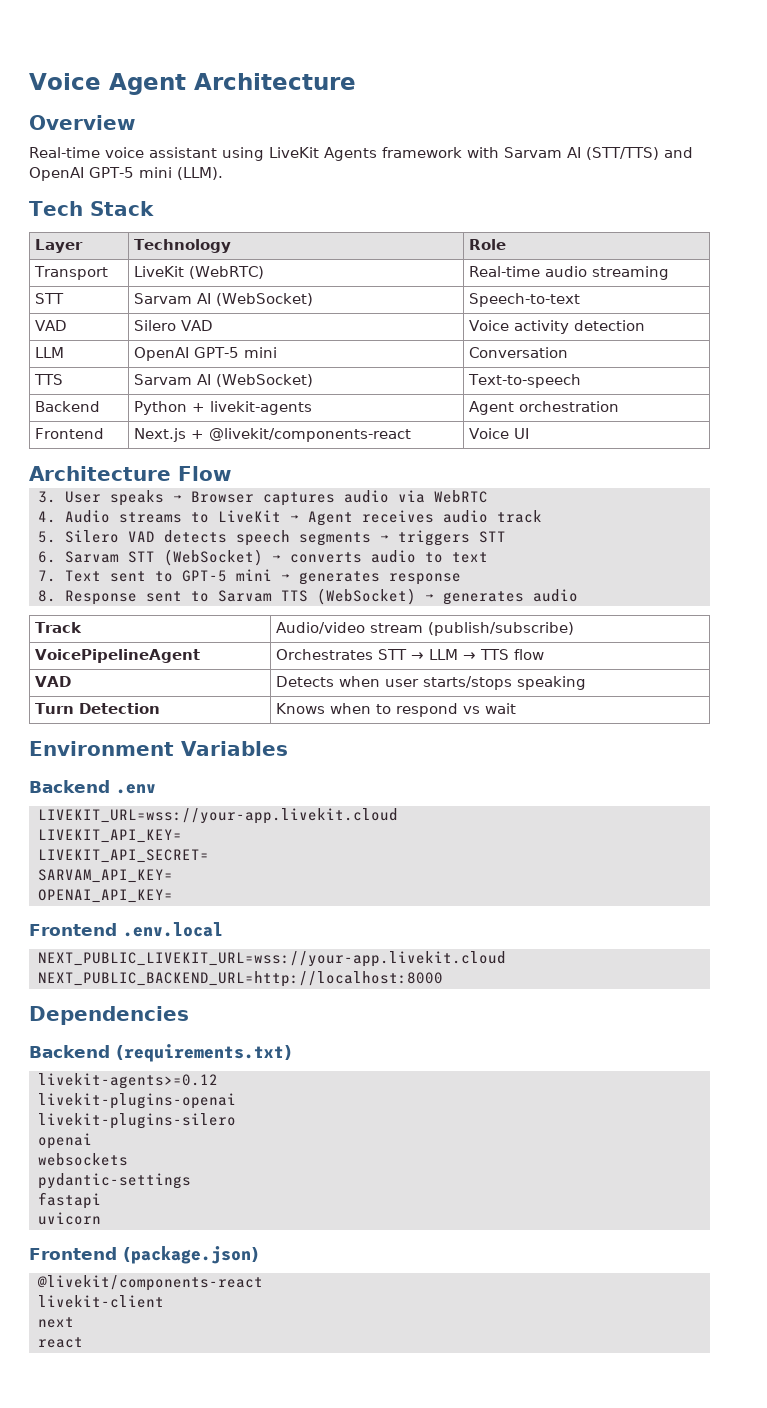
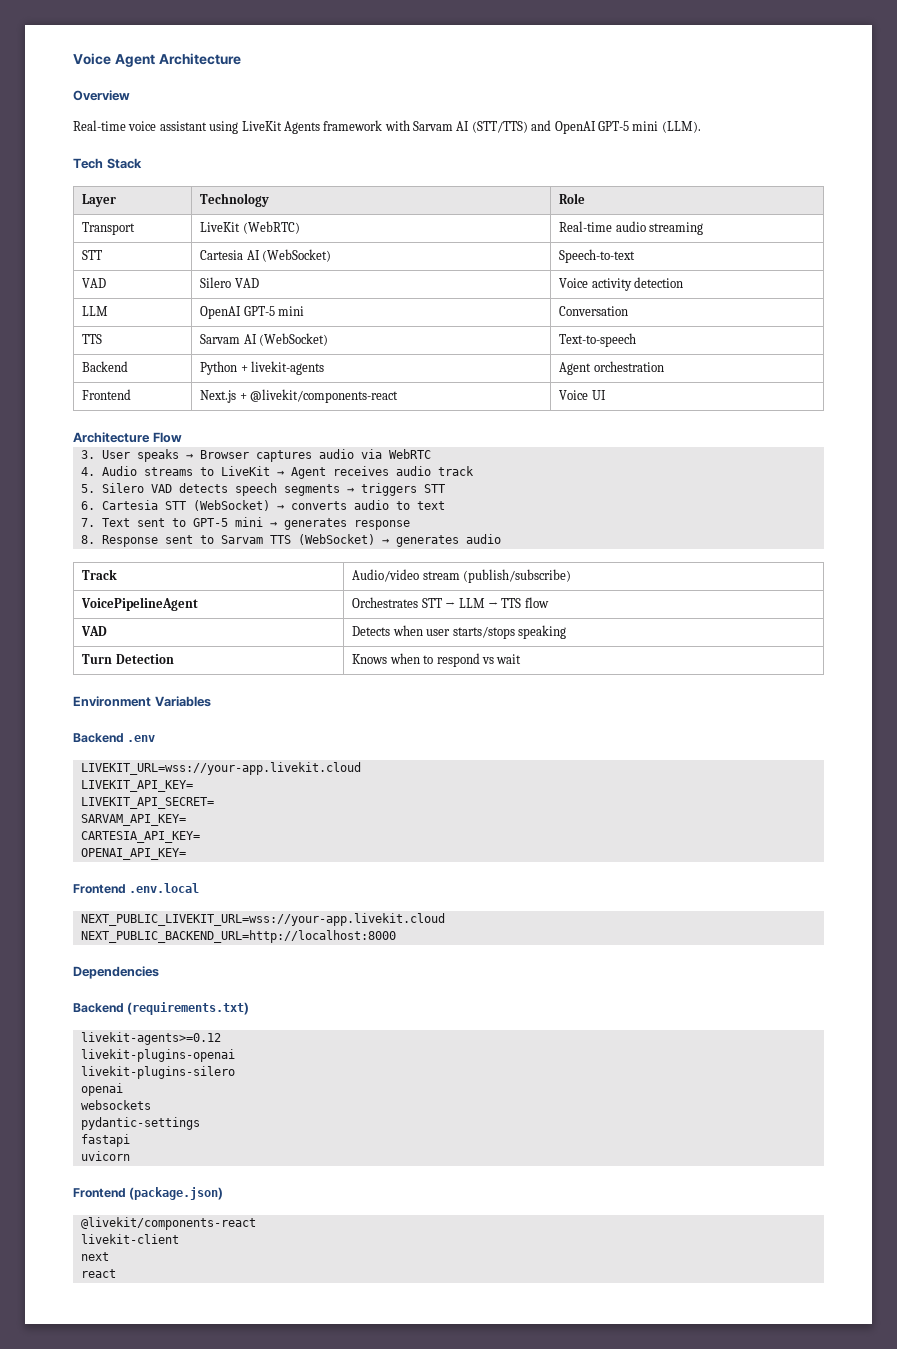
- STT | Sarvam AI (WebSocket) | Speech-to-text
+ STT | Cartesia AI (WebSocket) | Speech-to-text
- 6. Sarvam STT (WebSocket) → converts audio to text
+ 6. Cartesia STT (WebSocket) → converts audio to text
+ CARTESIA_API_KEY=

